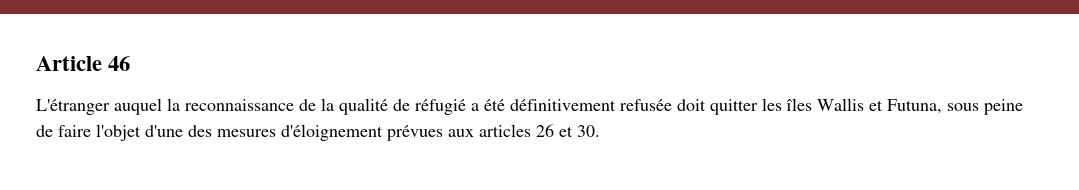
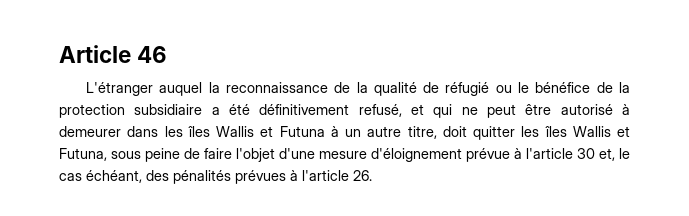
- L'étranger auquel la reconnaissance de la qualité de réfugié a été définitivement refusée doit quitter les îles Wallis et Futuna, sous peine de faire l'objet d'une des mesures d'éloignement prévues aux articles 26 et 30.
+ L'étranger auquel la reconnaissance de la qualité de réfugié ou le bénéfice de la protection subsidiaire a été définitivement refusé, et qui ne peut être autorisé à demeurer dans les îles Wallis et Futuna à un autre titre, doit quitter les îles Wallis et Futuna, sous peine de faire l'objet d'une mesure d'éloignement prévue à l'article 30 et, le cas échéant, des pénalités prévues à l'article 26.

